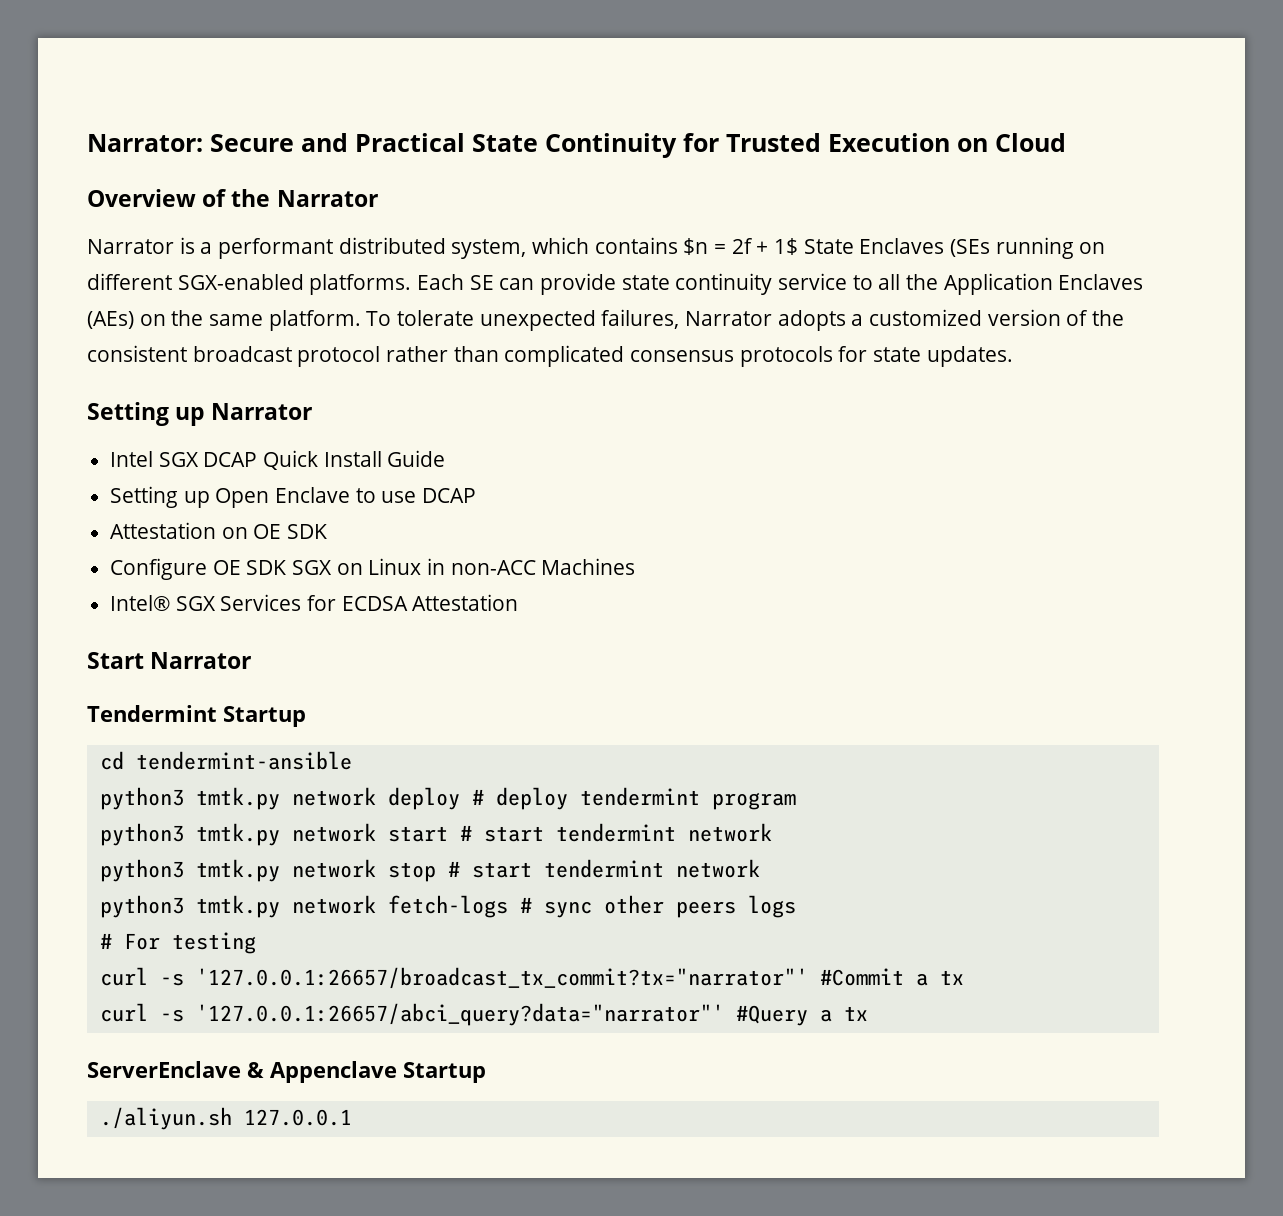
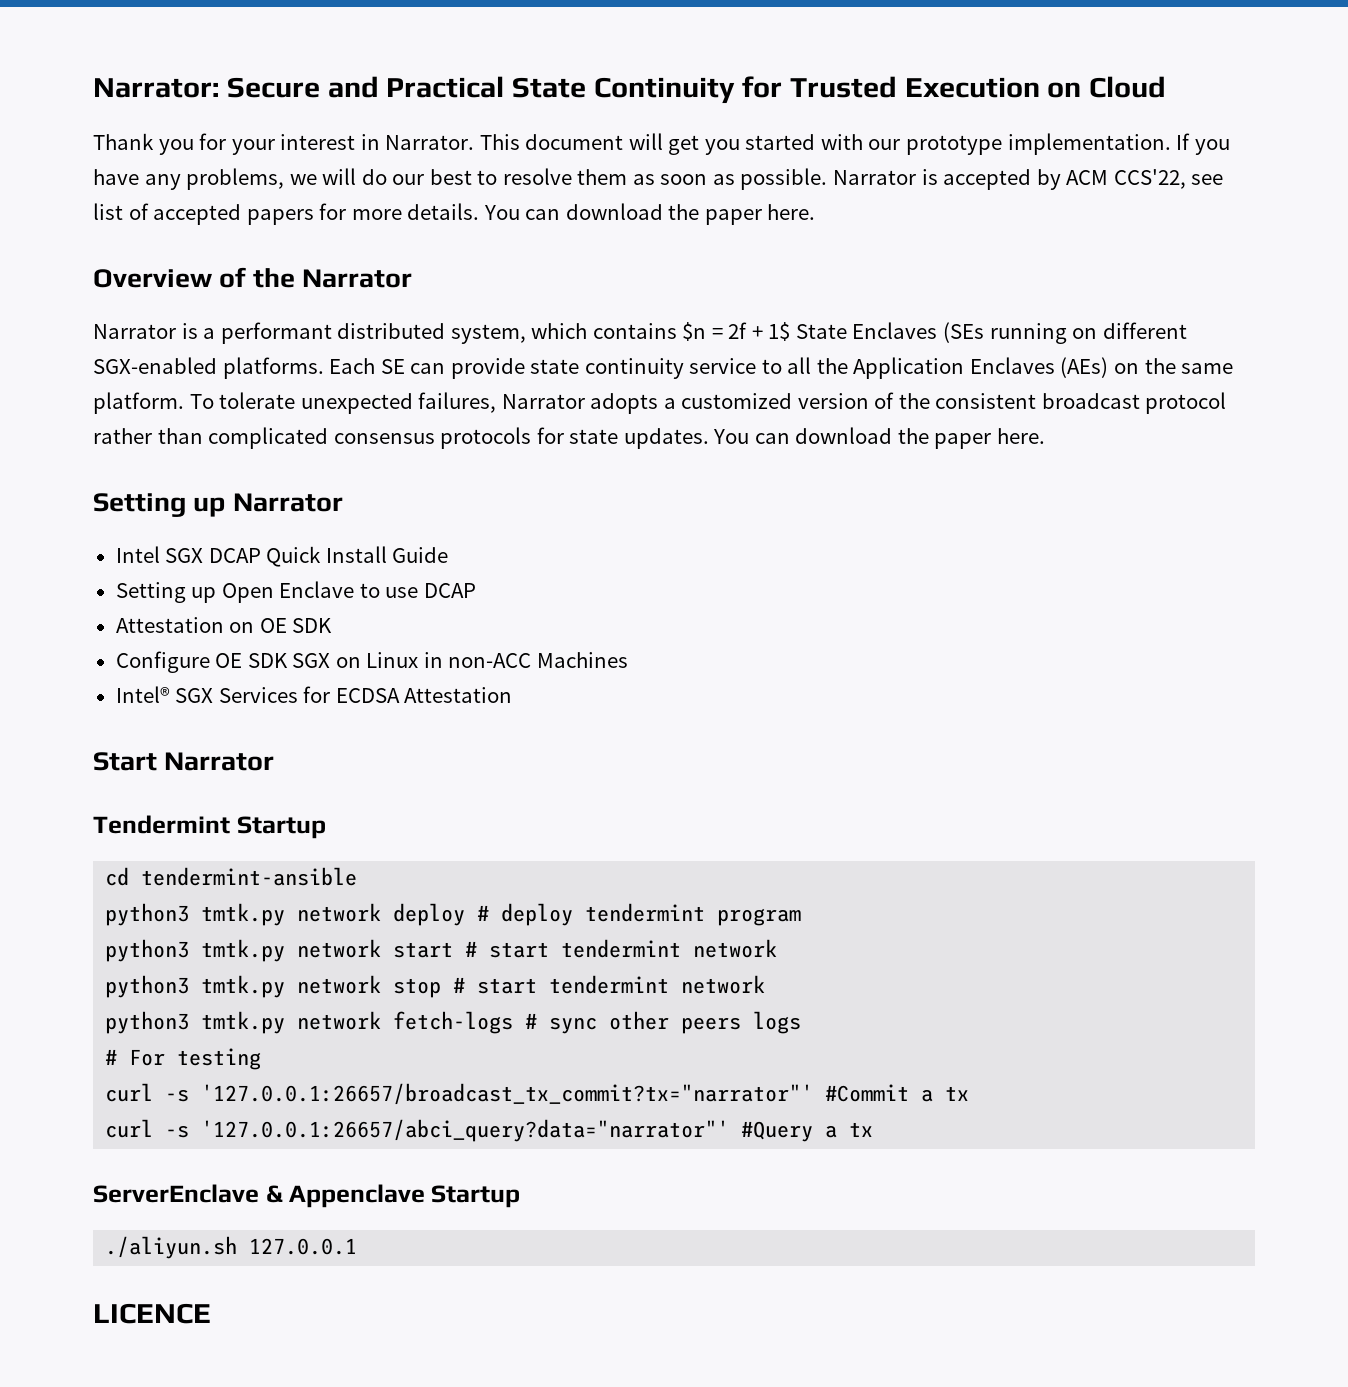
+ Thank you for your interest in Narrator. This document will get you started with our prototype implementation. If you have any problems, we will do our best to resolve them as soon as possible. Narrator is accepted by ACM CCS'22, see list of accepted papers for more details. You can download the paper here.
- To tolerate unexpected failures, Narrator adopts a customized version of the consistent broadcast protocol rather than complicated consensus protocols for state updates.
+ To tolerate unexpected failures, Narrator adopts a customized version of the consistent broadcast protocol rather than complicated consensus protocols for state updates. You can download the paper here.
+ LICENCE

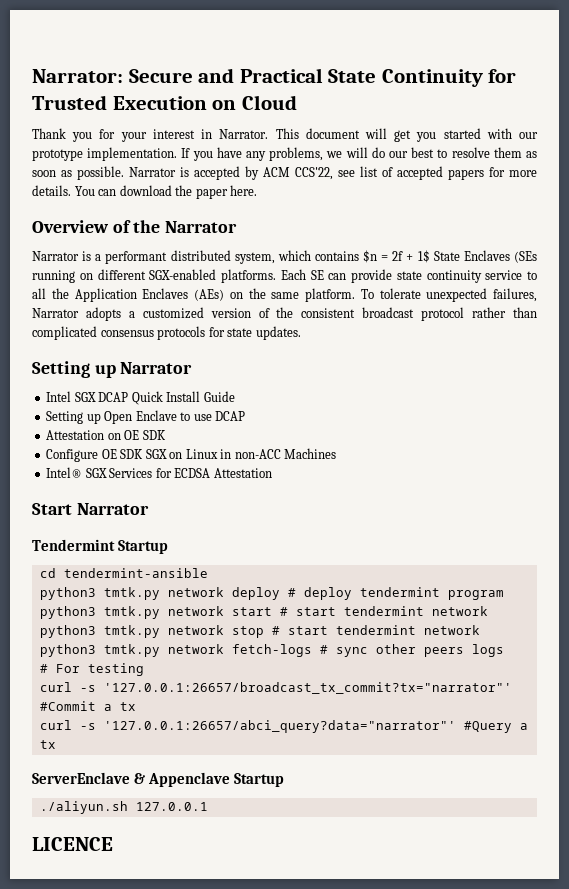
- To tolerate unexpected failures, Narrator adopts a customized version of the consistent broadcast protocol rather than complicated consensus protocols for state updates. You can download the paper here.
+ To tolerate unexpected failures, Narrator adopts a customized version of the consistent broadcast protocol rather than complicated consensus protocols for state updates.

